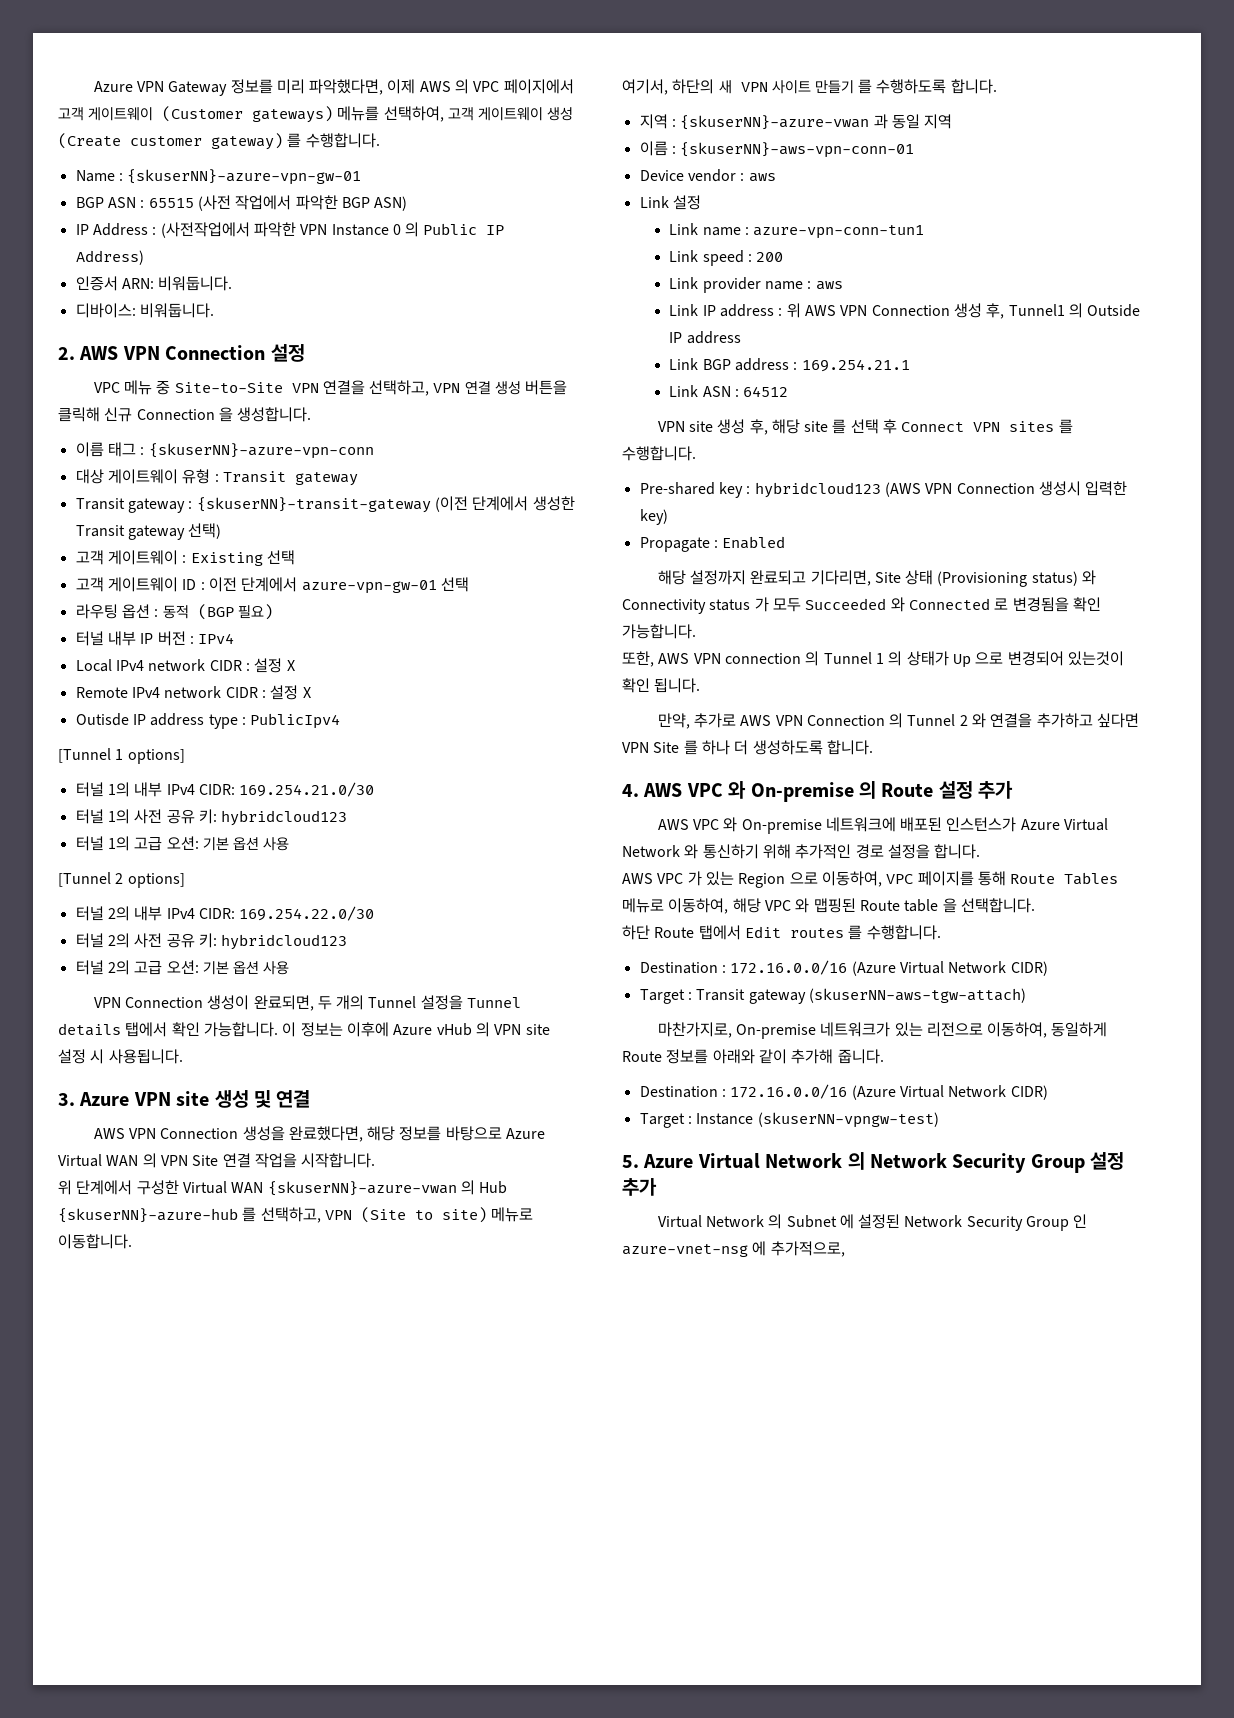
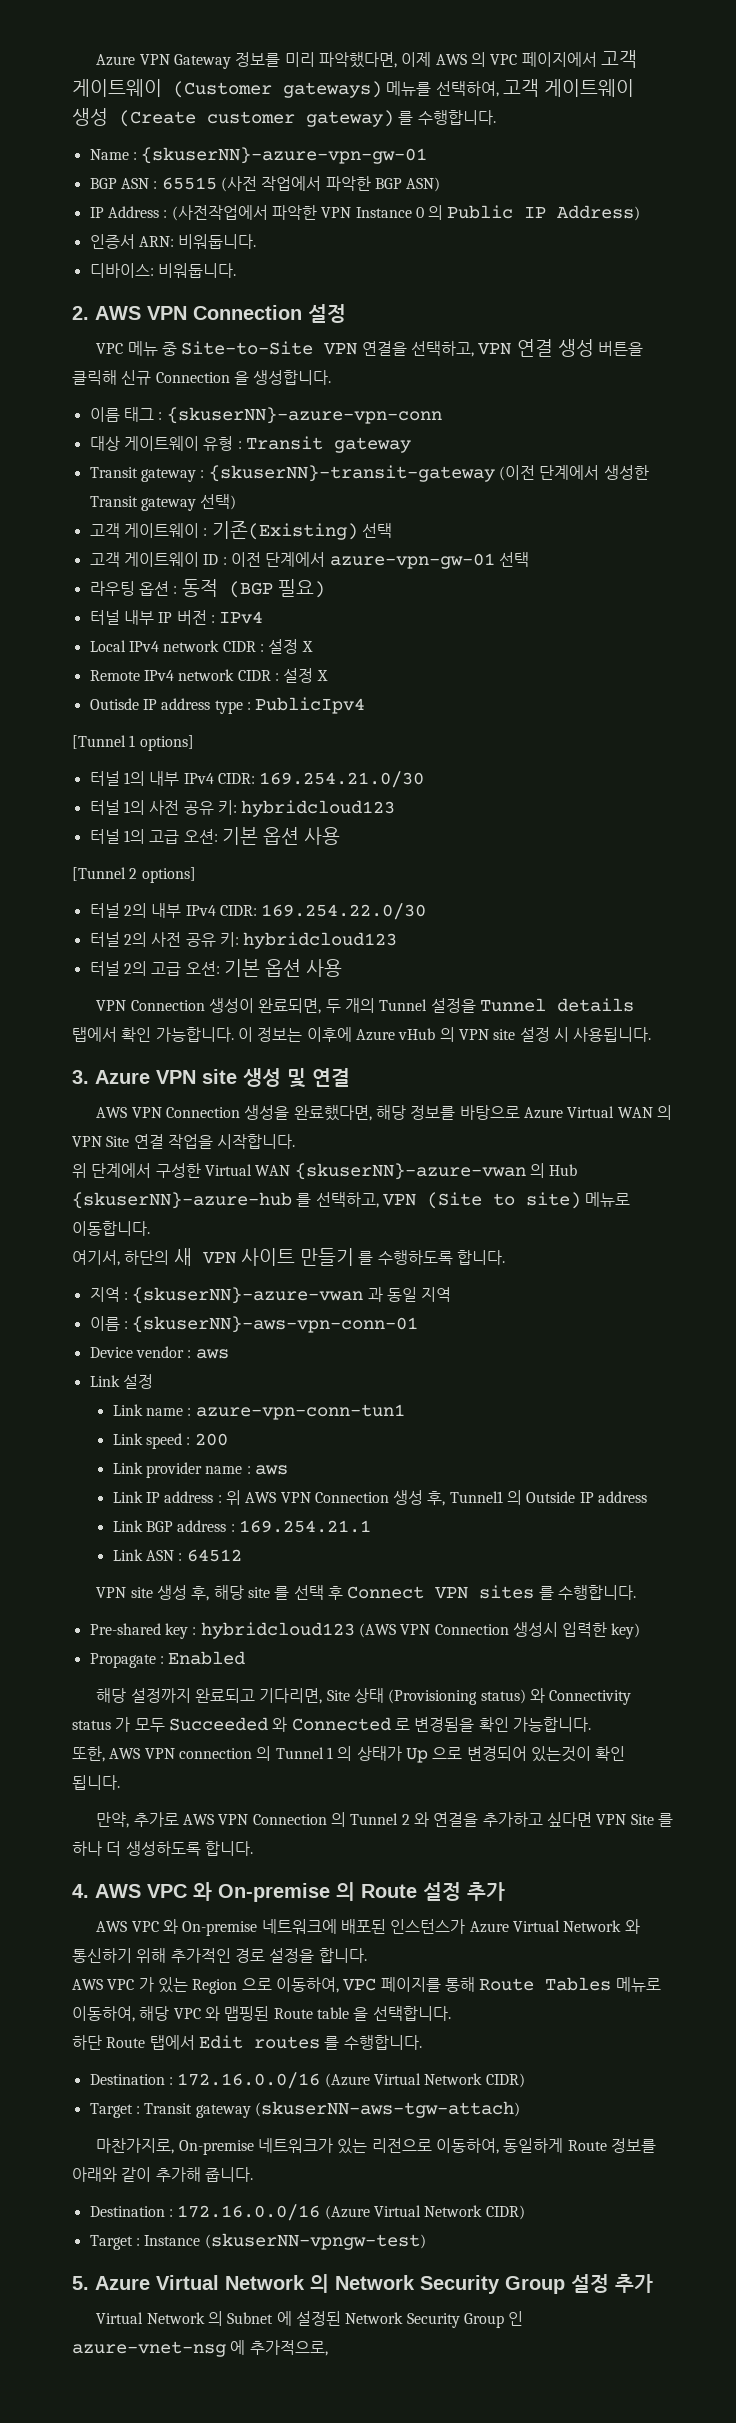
- 고객 게이트웨이 : Existing 선택
+ 고객 게이트웨이 : 기존(Existing) 선택

